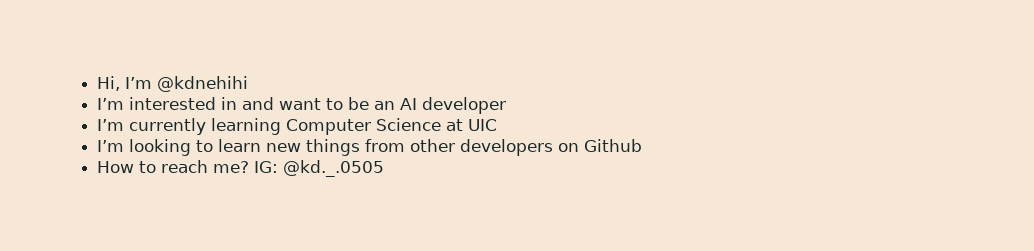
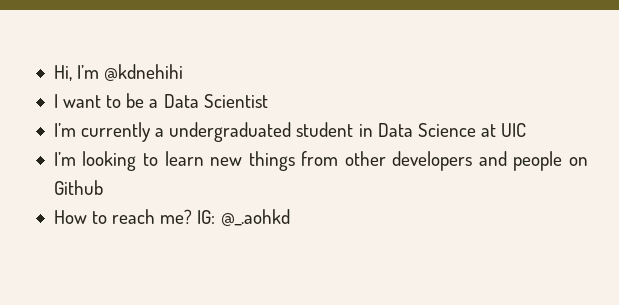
- I’m interested in and want to be an AI developer
- I’m currently learning Computer Science at UIC
+ I want to be a Data Scientist
+ I’m currently a undergraduated student in Data Science at UIC
- I’m looking to learn new things from other developers on Github
+ I’m looking to learn new things from other developers and people on Github
- IG: @kd._.0505
+ IG: @_.aohkd

